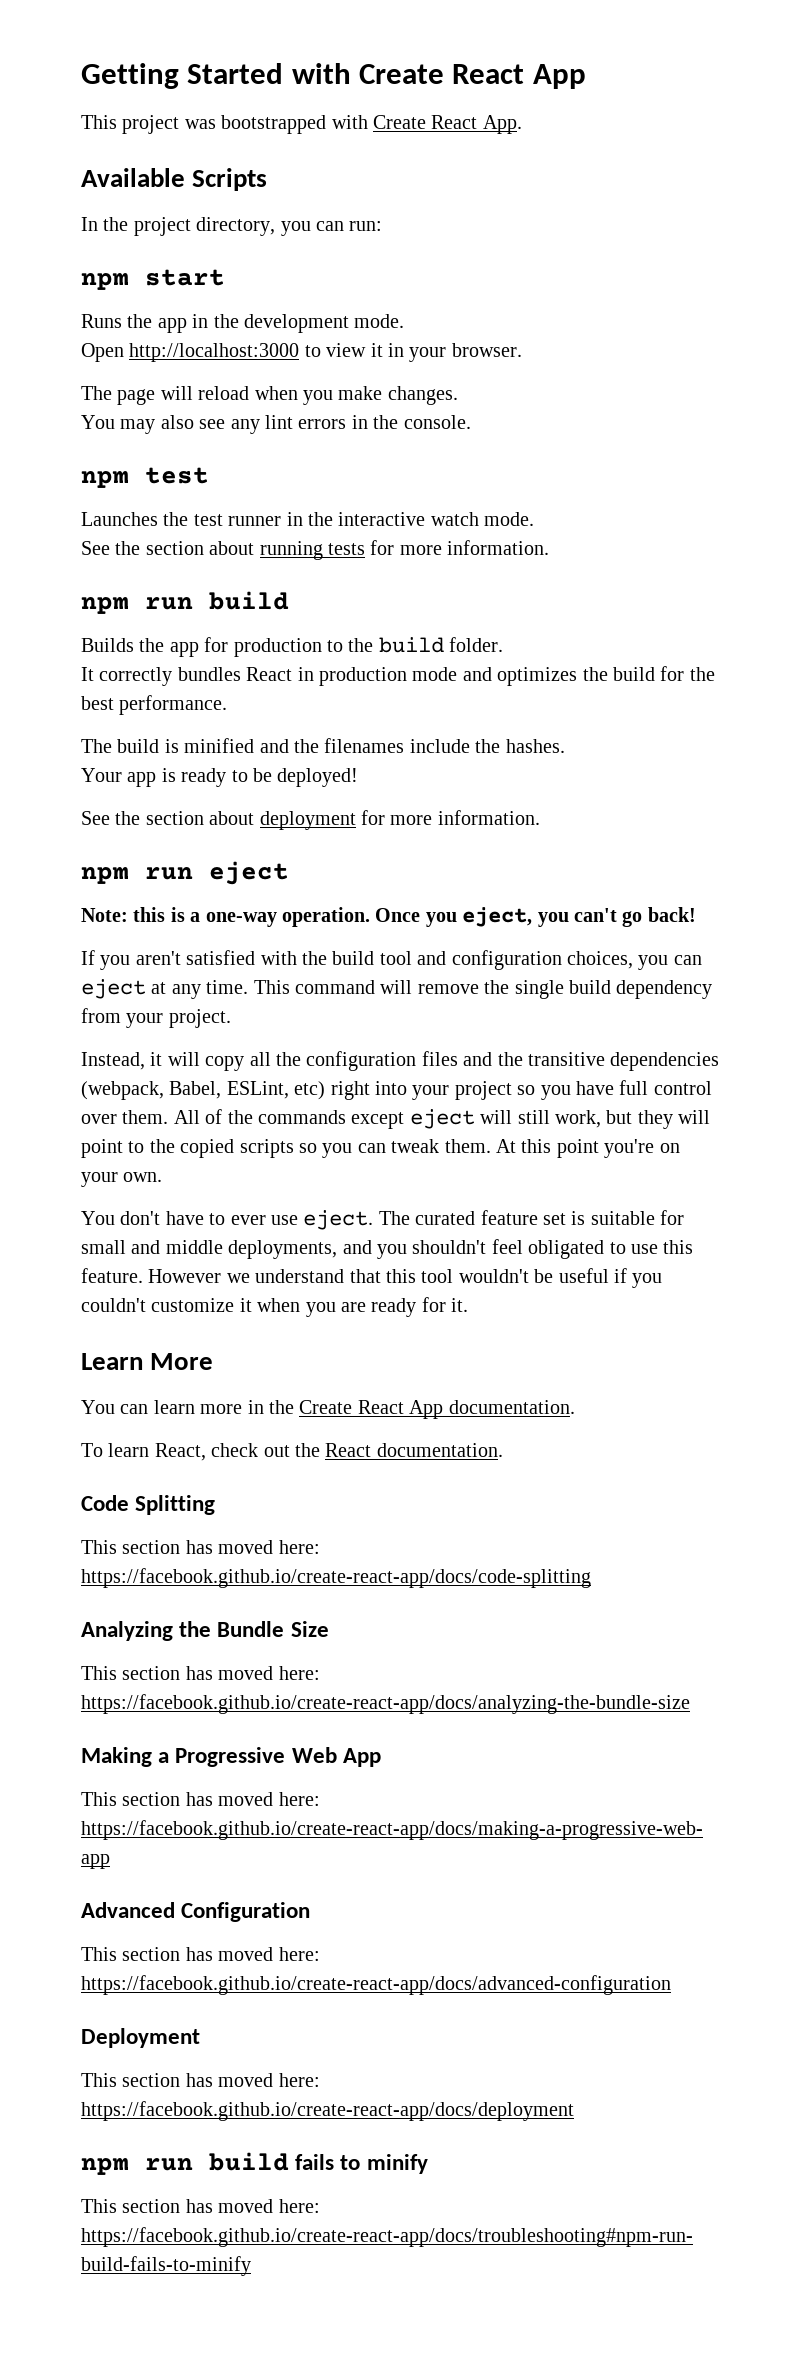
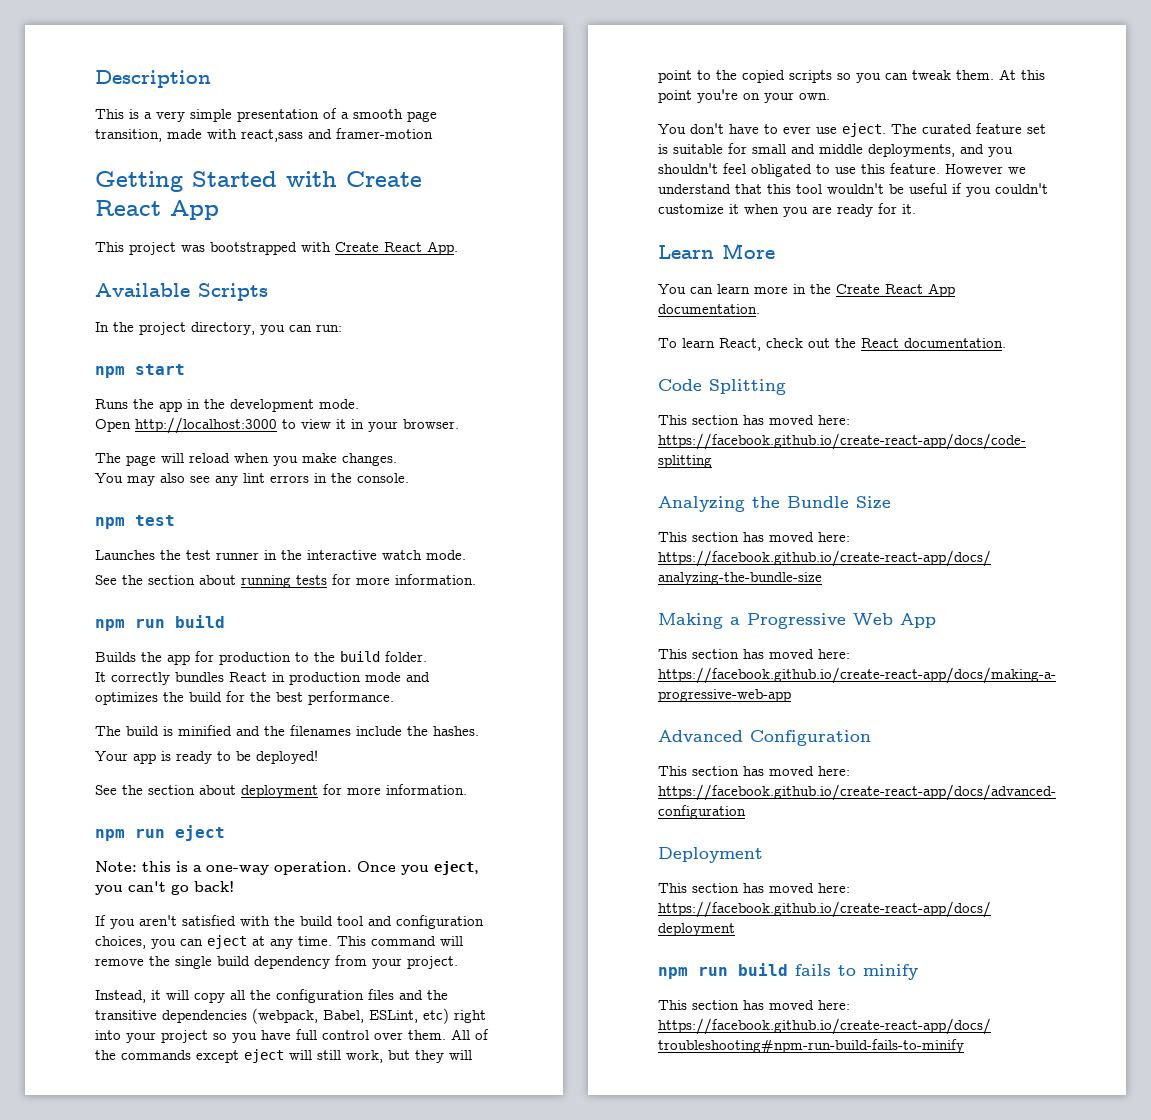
+ Description
+ This is a very simple presentation of a smooth page transition, made with react,sass and framer-motion

